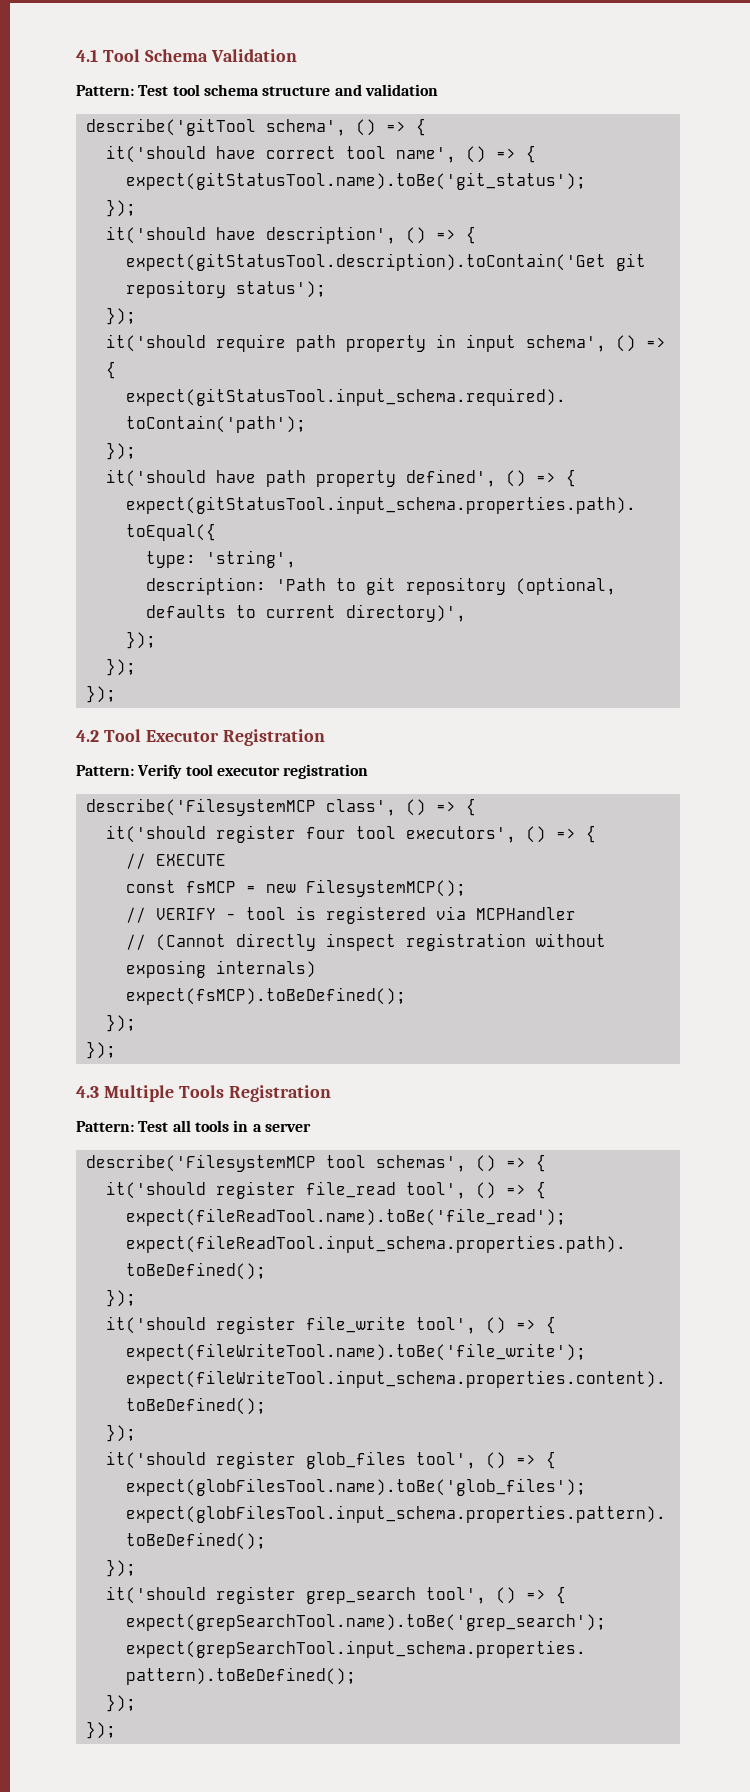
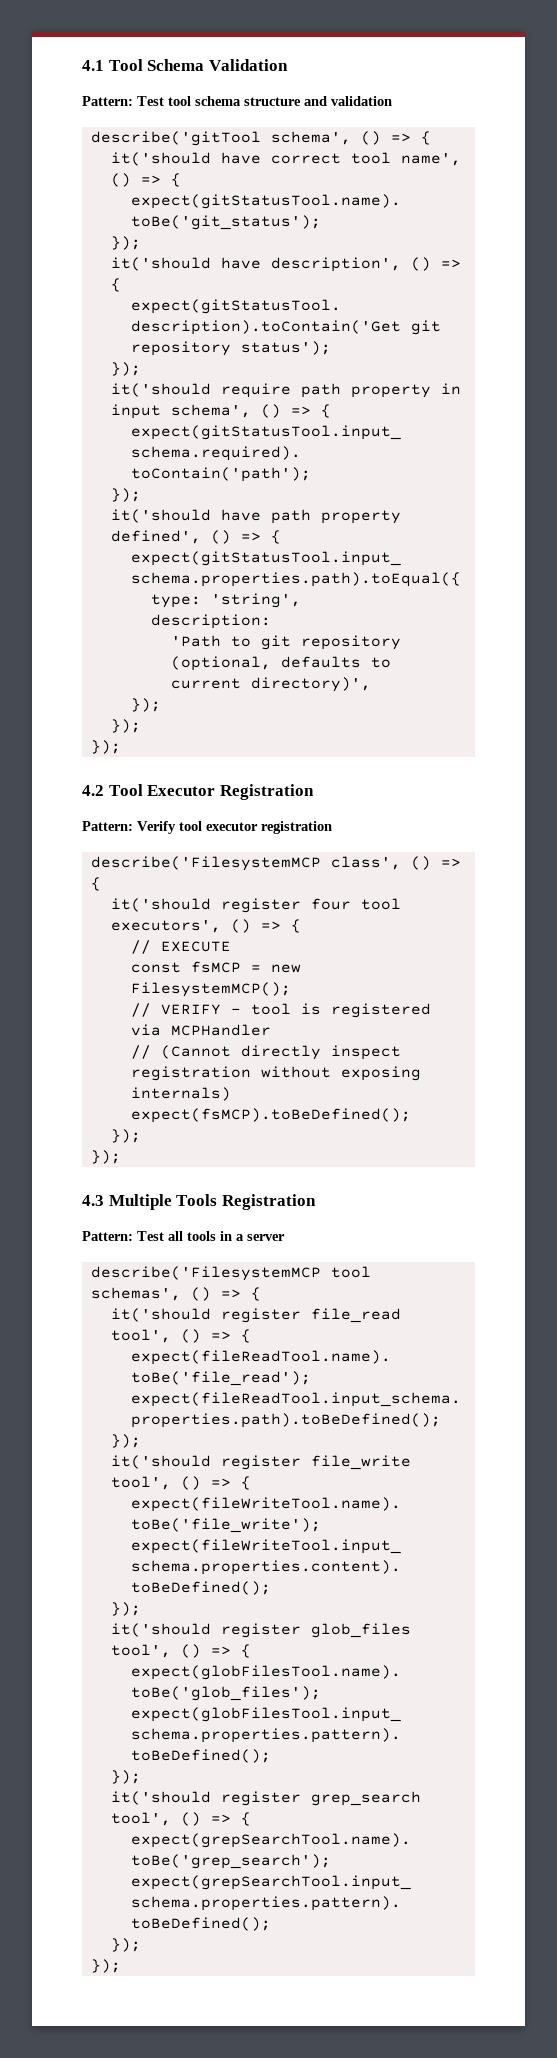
- description: 'Path to git repository (optional, defaults to current directory)',
+ description:
+ 'Path to git repository (optional, defaults to current directory)',

